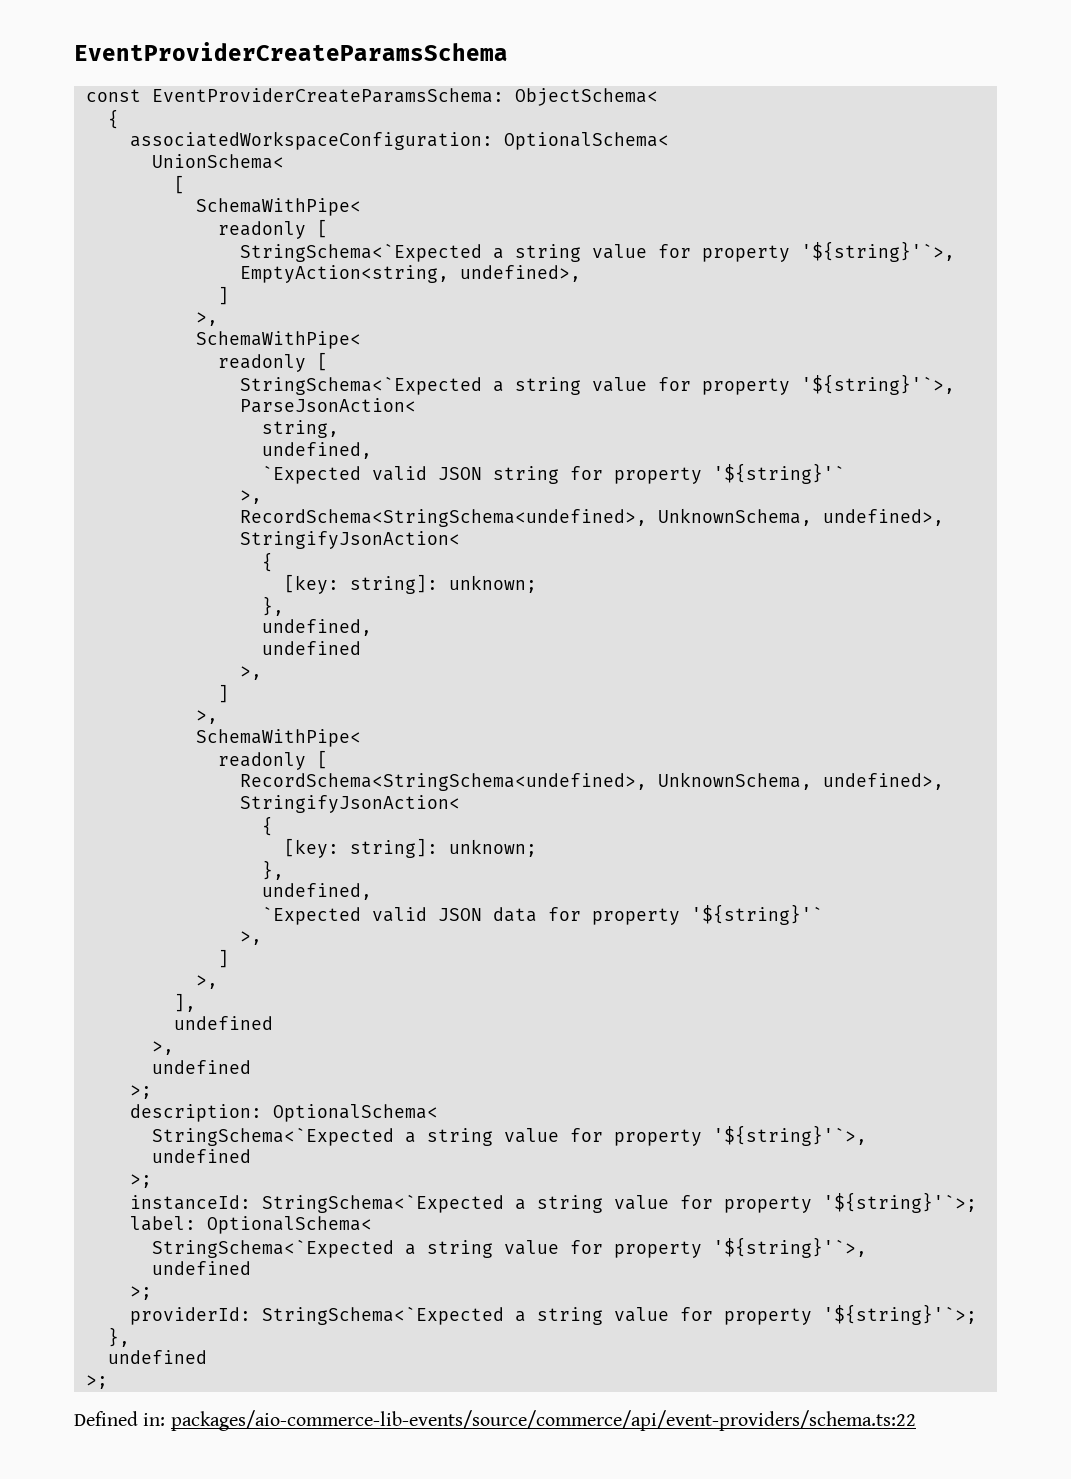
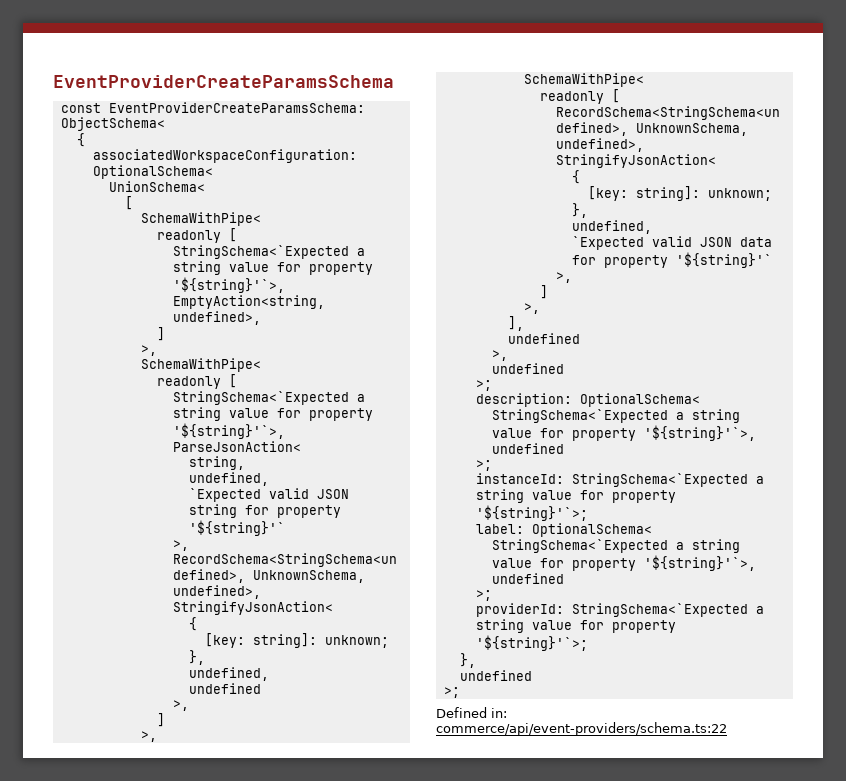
- Defined in: packages/aio-commerce-lib-events/source/commerce/api/event-providers/schema.ts:22
+ Defined in: commerce/api/event-providers/schema.ts:22

